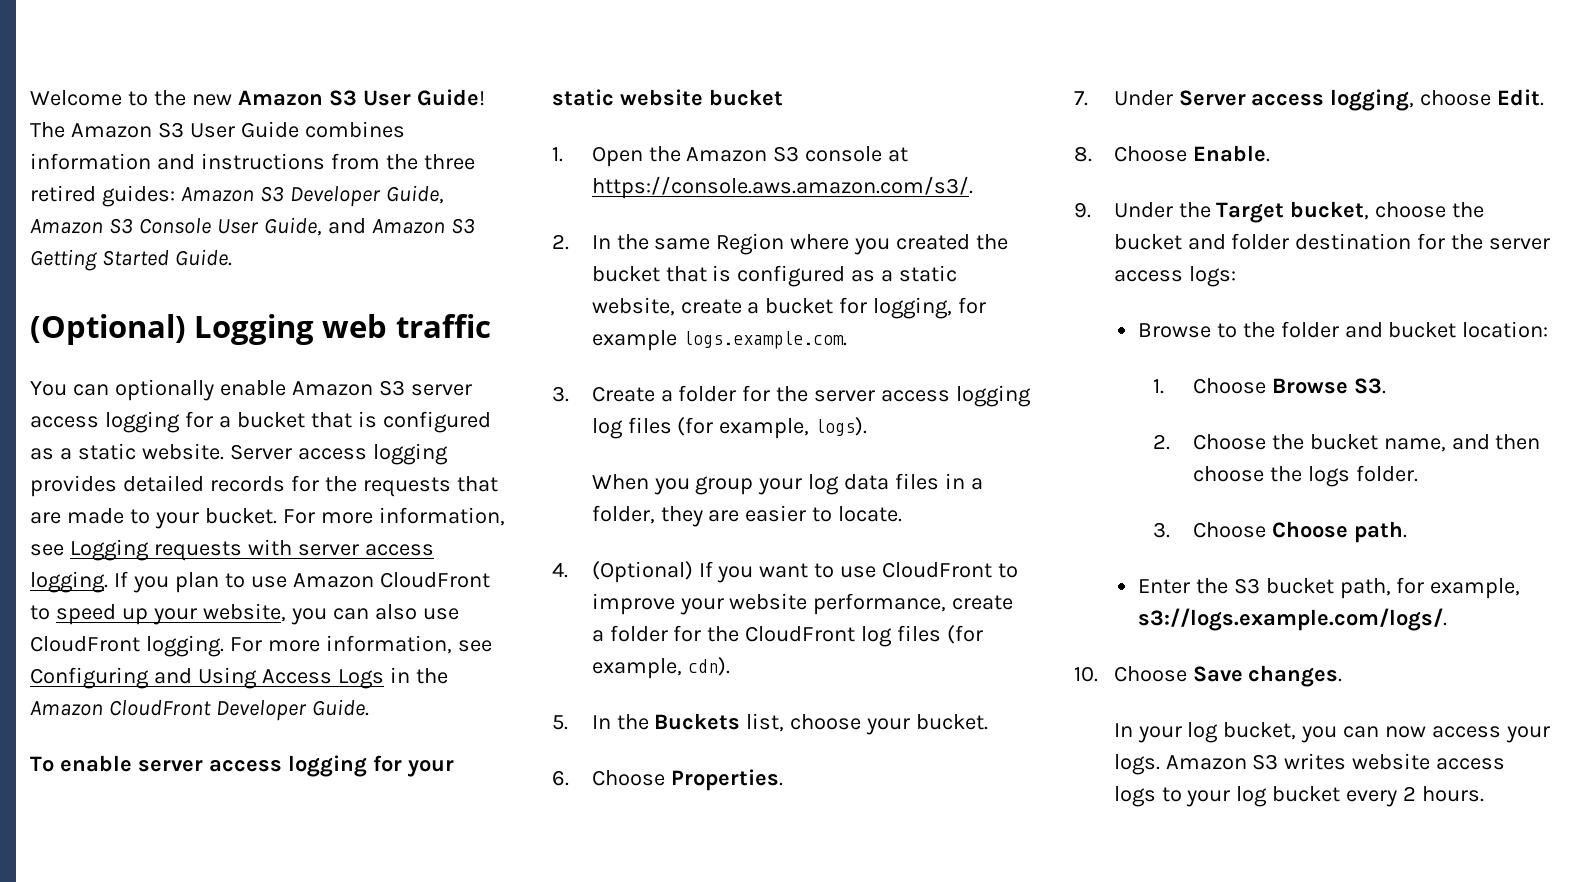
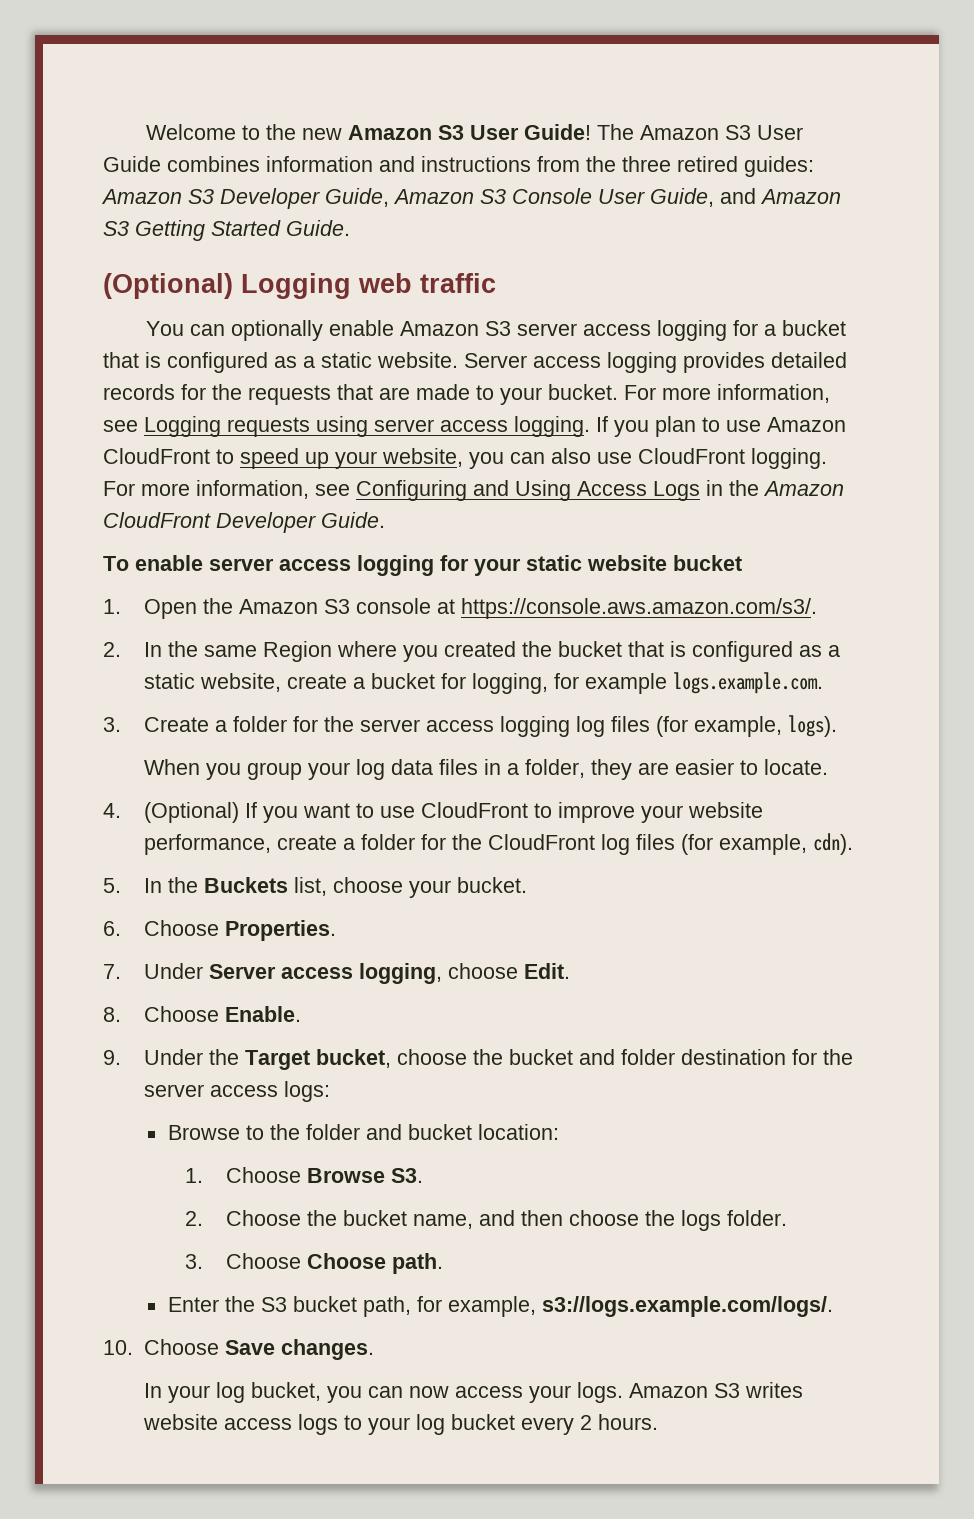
- For more information, see Logging requests with server access logging.
+ For more information, see Logging requests using server access logging.

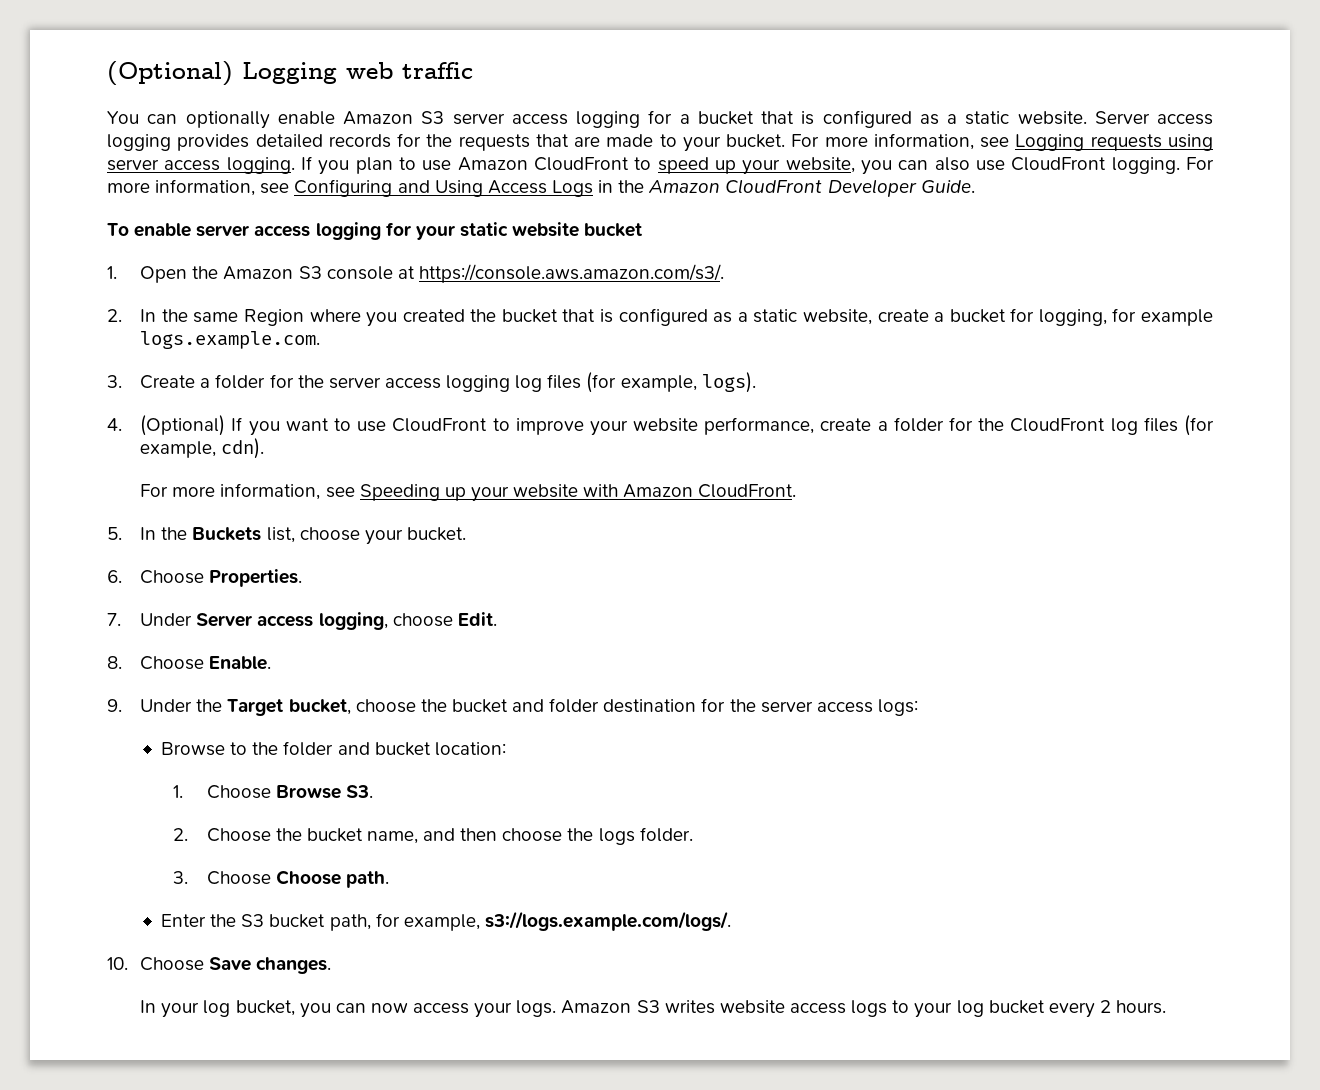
- Welcome to the new Amazon S3 User Guide! The Amazon S3 User Guide combines information and instructions from the three retired guides: Amazon S3 Developer Guide, Amazon S3 Console User Guide, and Amazon S3 Getting Started Guide.
- When you group your log data files in a folder, they are easier to locate.
+ For more information, see Speeding up your website with Amazon CloudFront.

